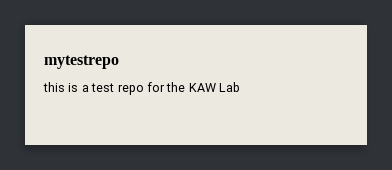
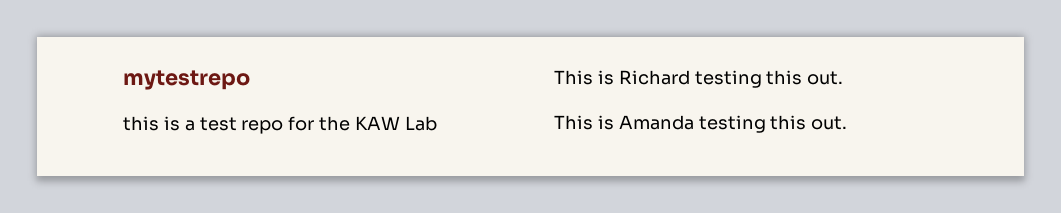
+ This is Richard testing this out.
+ This is Amanda testing this out.

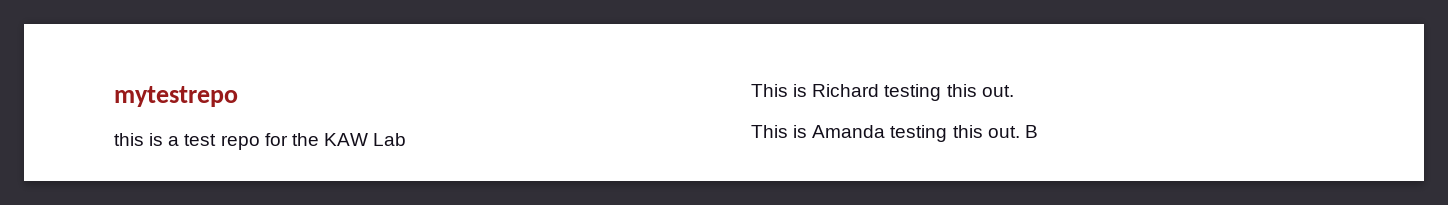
+ B

